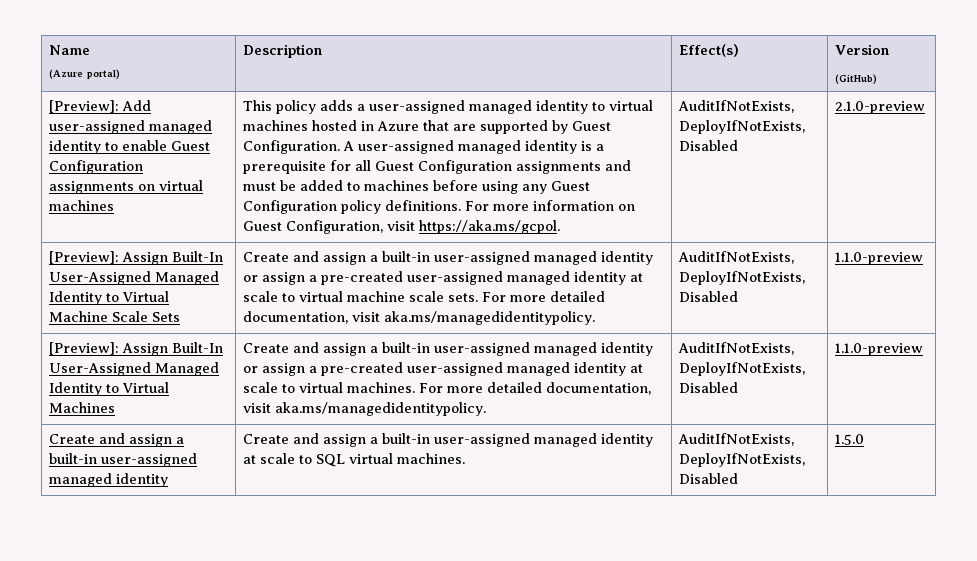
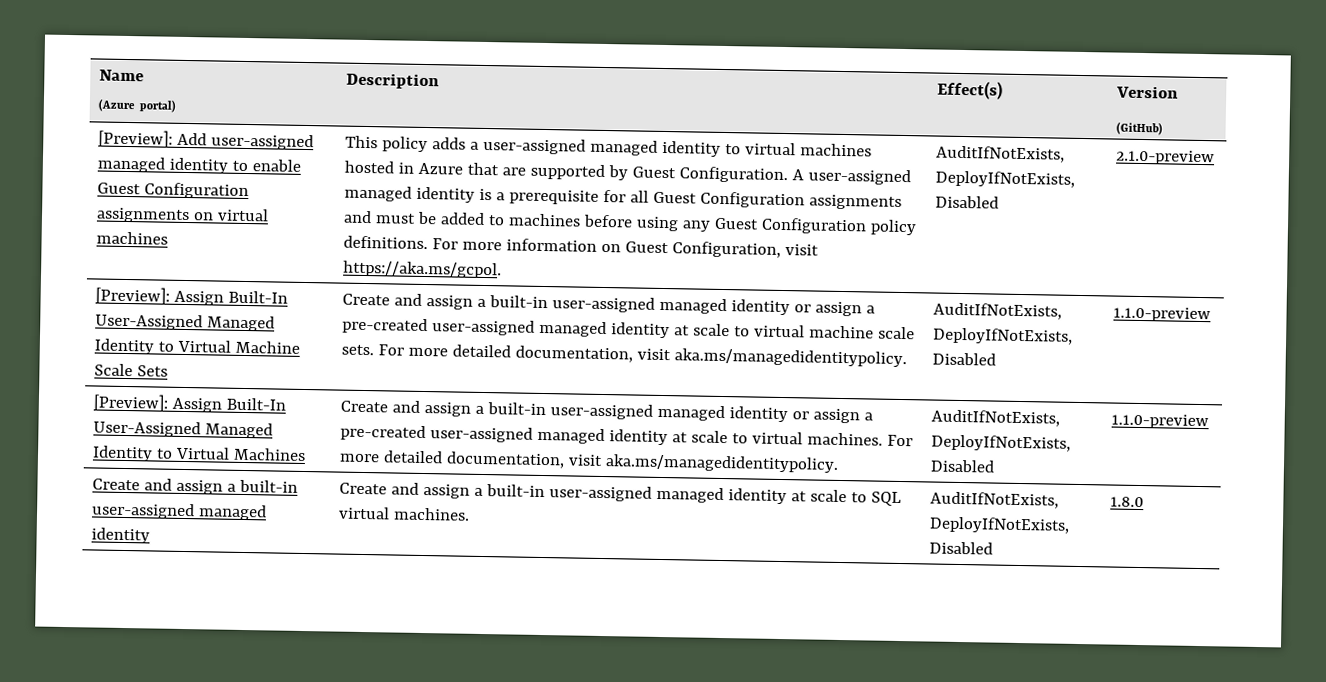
- Create and assign a built-in user-assigned managed identity | Create and assign a built-in user-assigned managed identity at scale to SQL virtual machines. | AuditIfNotExists, DeployIfNotExists, Disabled | 1.5.0
+ Create and assign a built-in user-assigned managed identity | Create and assign a built-in user-assigned managed identity at scale to SQL virtual machines. | AuditIfNotExists, DeployIfNotExists, Disabled | 1.8.0

